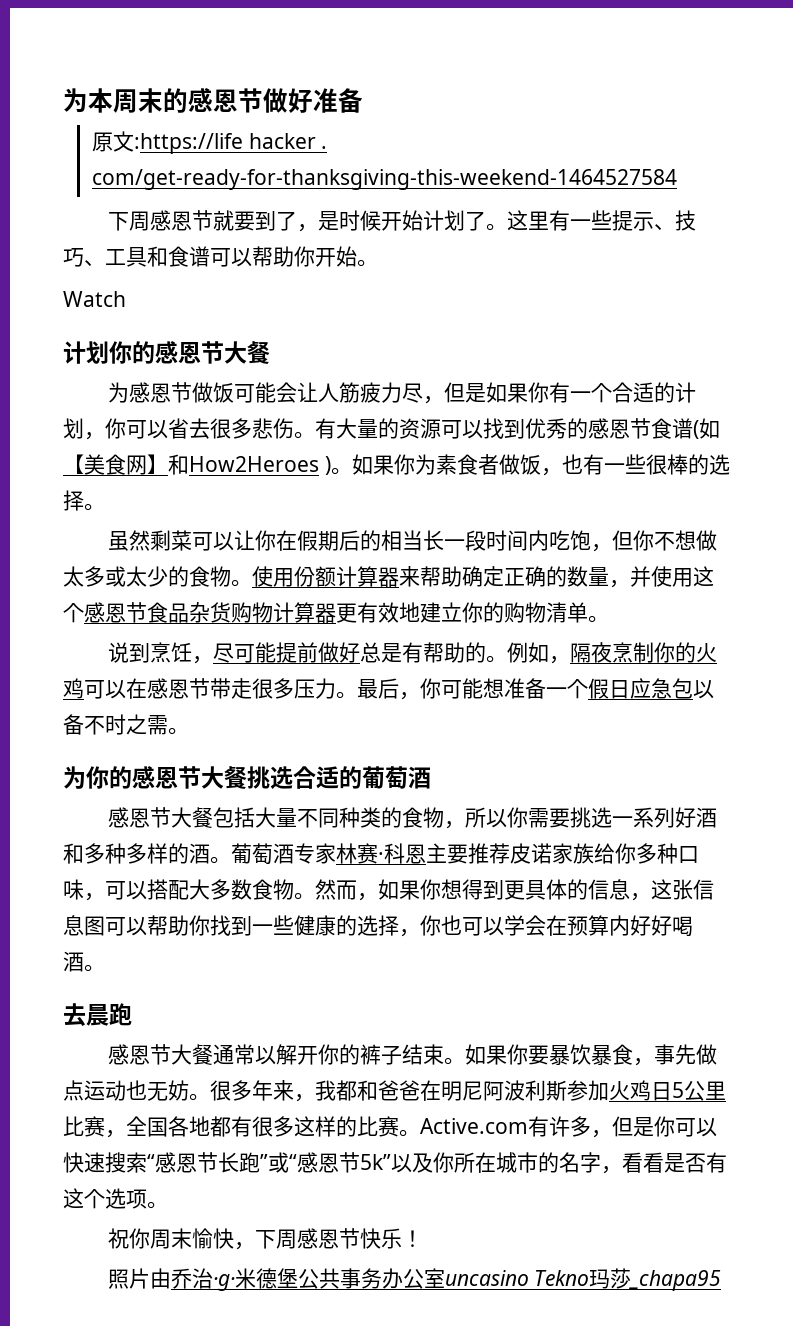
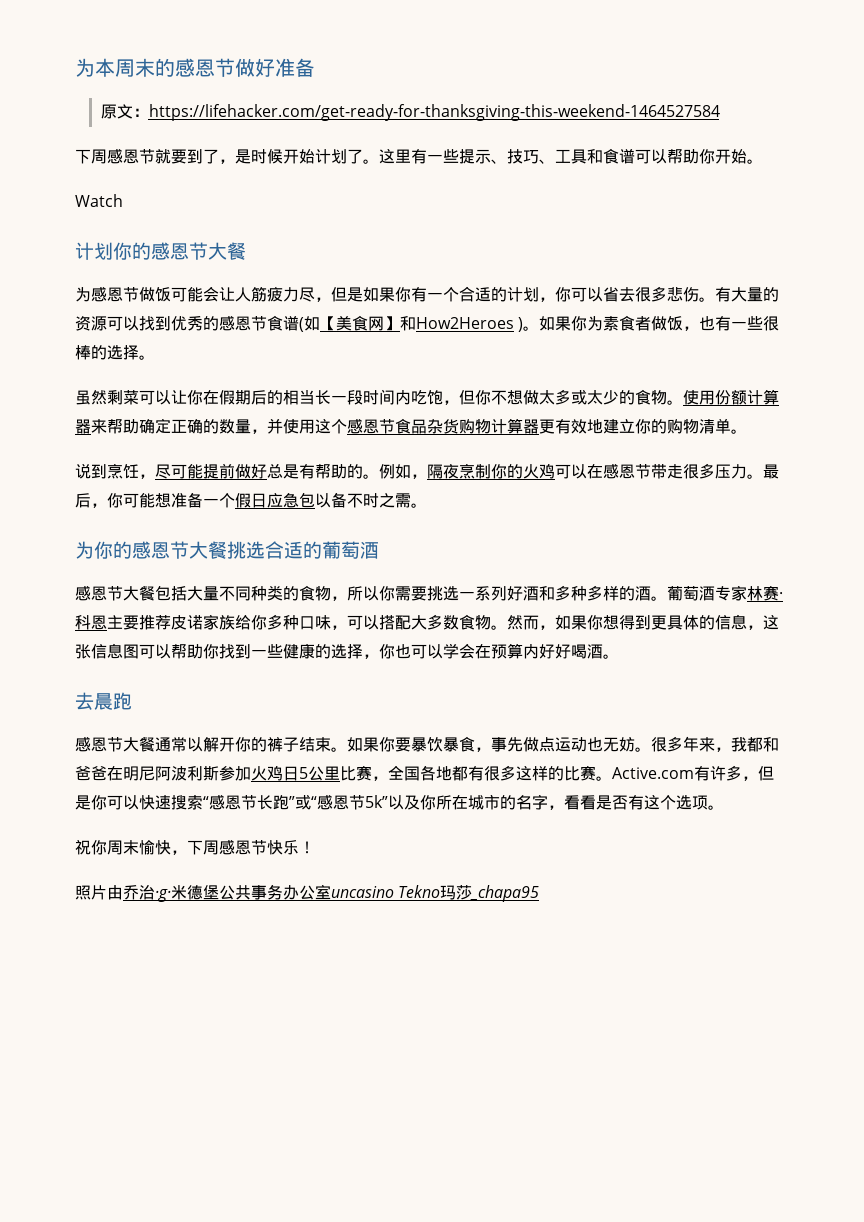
- 原文:https://life hacker . com/get-ready-for-thanksgiving-this-weekend-1464527584
+ 原文：https://lifehacker.com/get-ready-for-thanksgiving-this-weekend-1464527584

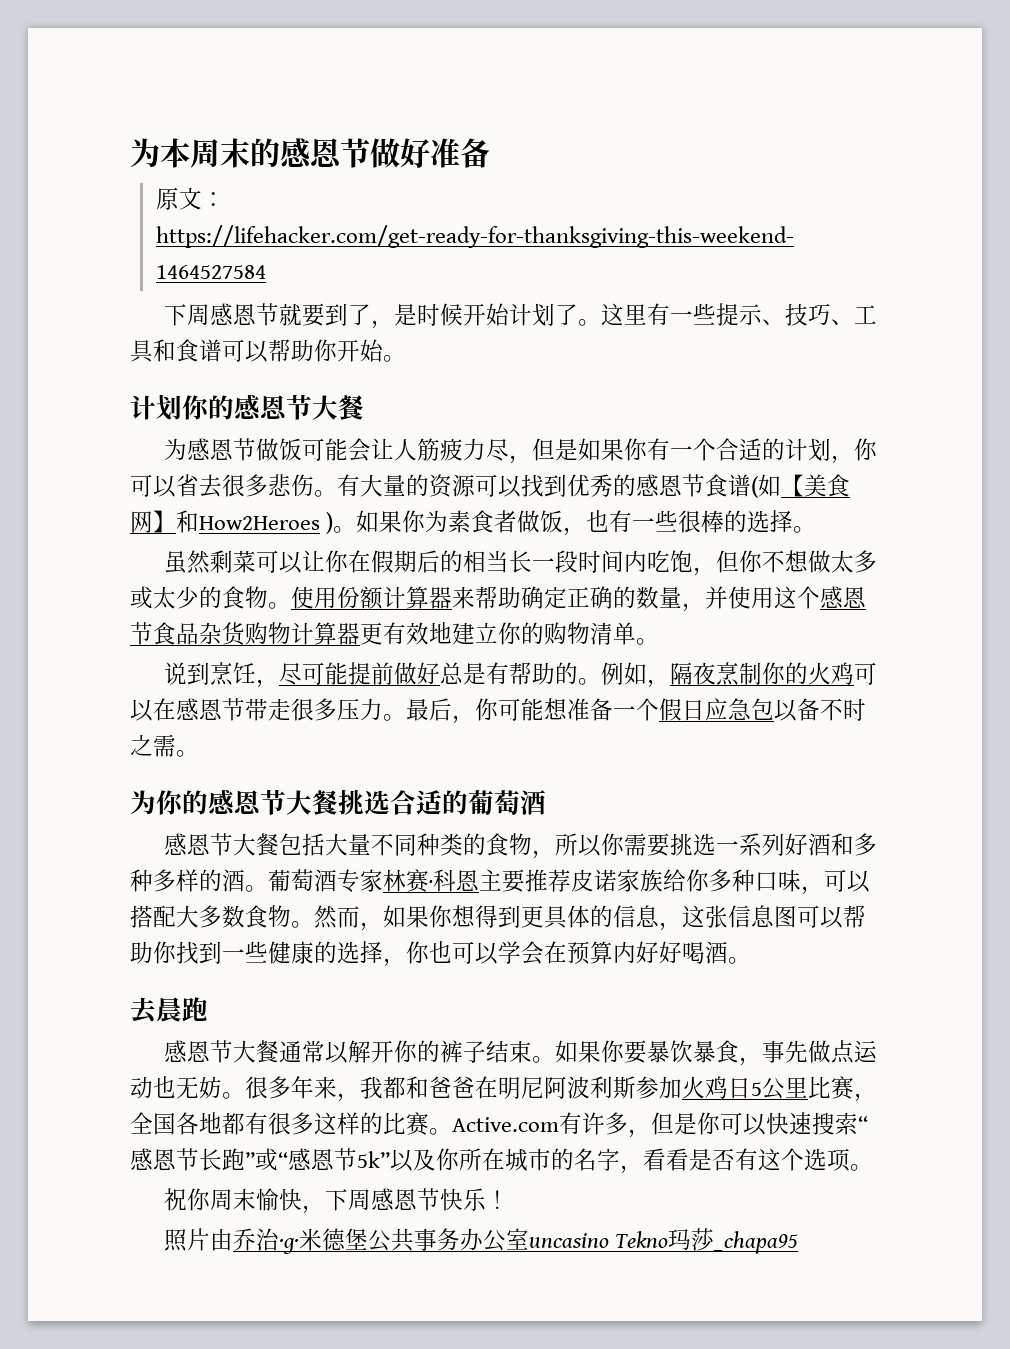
- Watch

